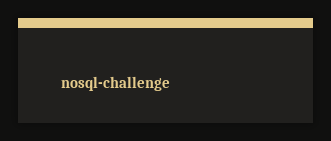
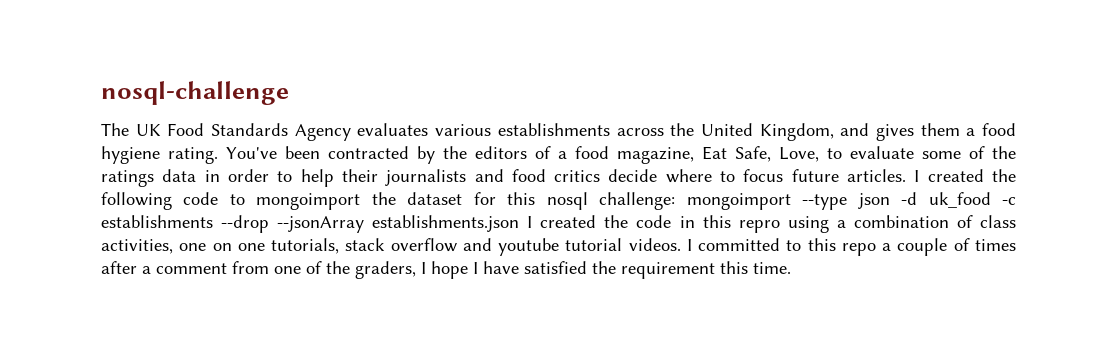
+ The UK Food Standards Agency evaluates various establishments across the United Kingdom, and gives them a food hygiene rating. You've been contracted by the editors of a food magazine, Eat Safe, Love, to evaluate some of the ratings data in order to help their journalists and food critics decide where to focus future articles. I created the following code to mongoimport the dataset for this nosql challenge: mongoimport --type json -d uk_food -c establishments --drop --jsonArray establishments.json I created the code in this repro using a combination of class activities, one on one tutorials, stack overflow and youtube tutorial videos. I committed to this repo a couple of times after a comment from one of the graders, I hope I have satisfied the requirement this time.

